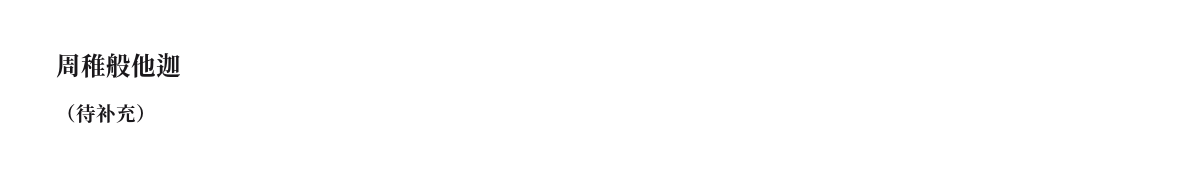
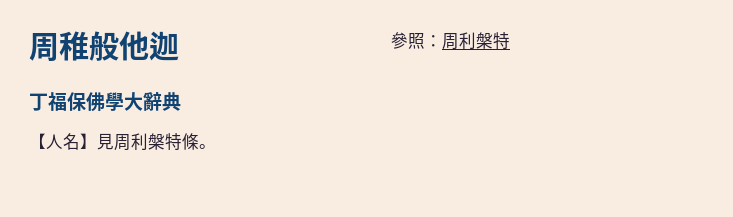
- （待补充）
+ 丁福保佛學大辭典
+ 【人名】見周利槃特條。
+ 參照：周利槃特

